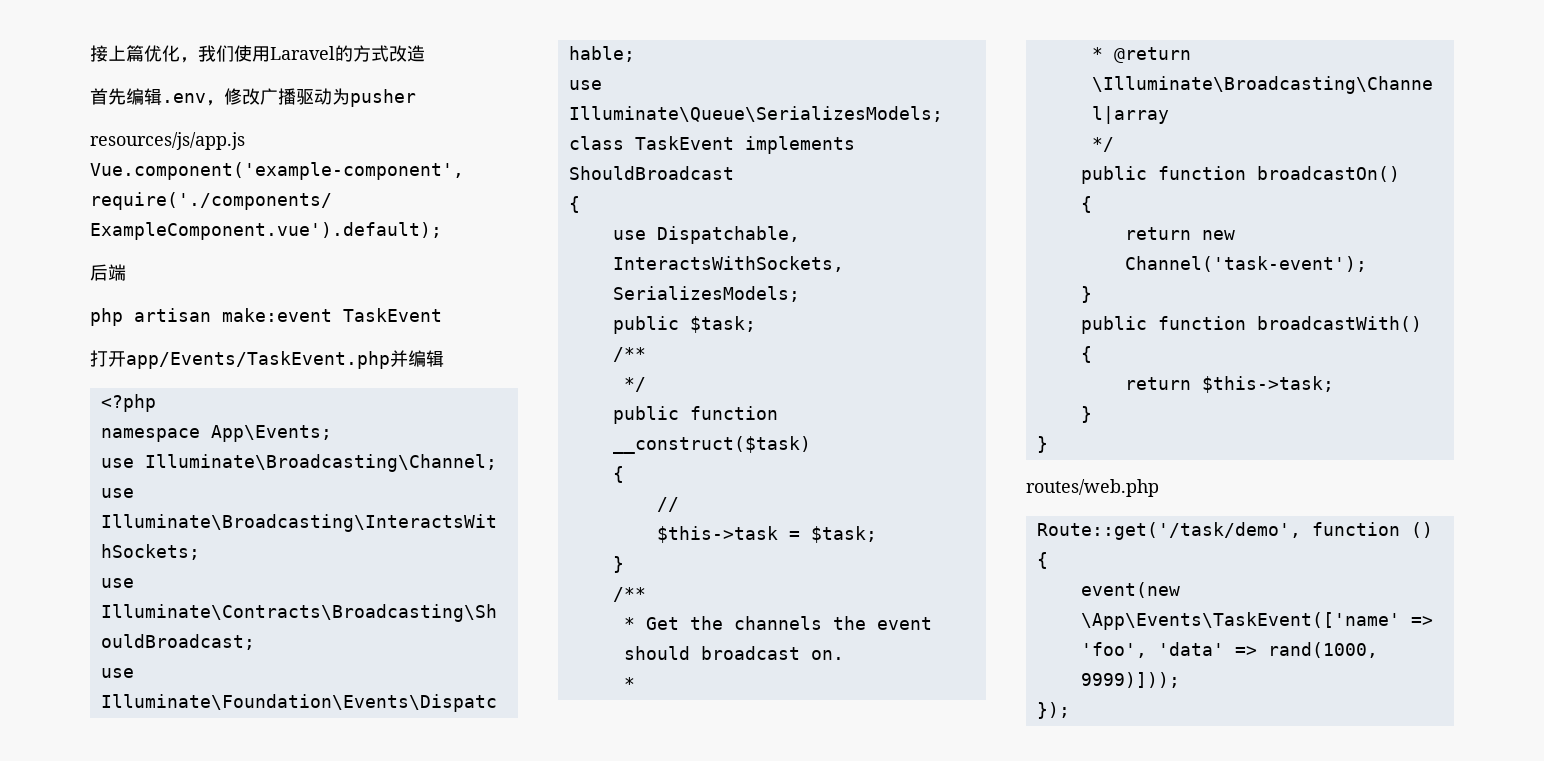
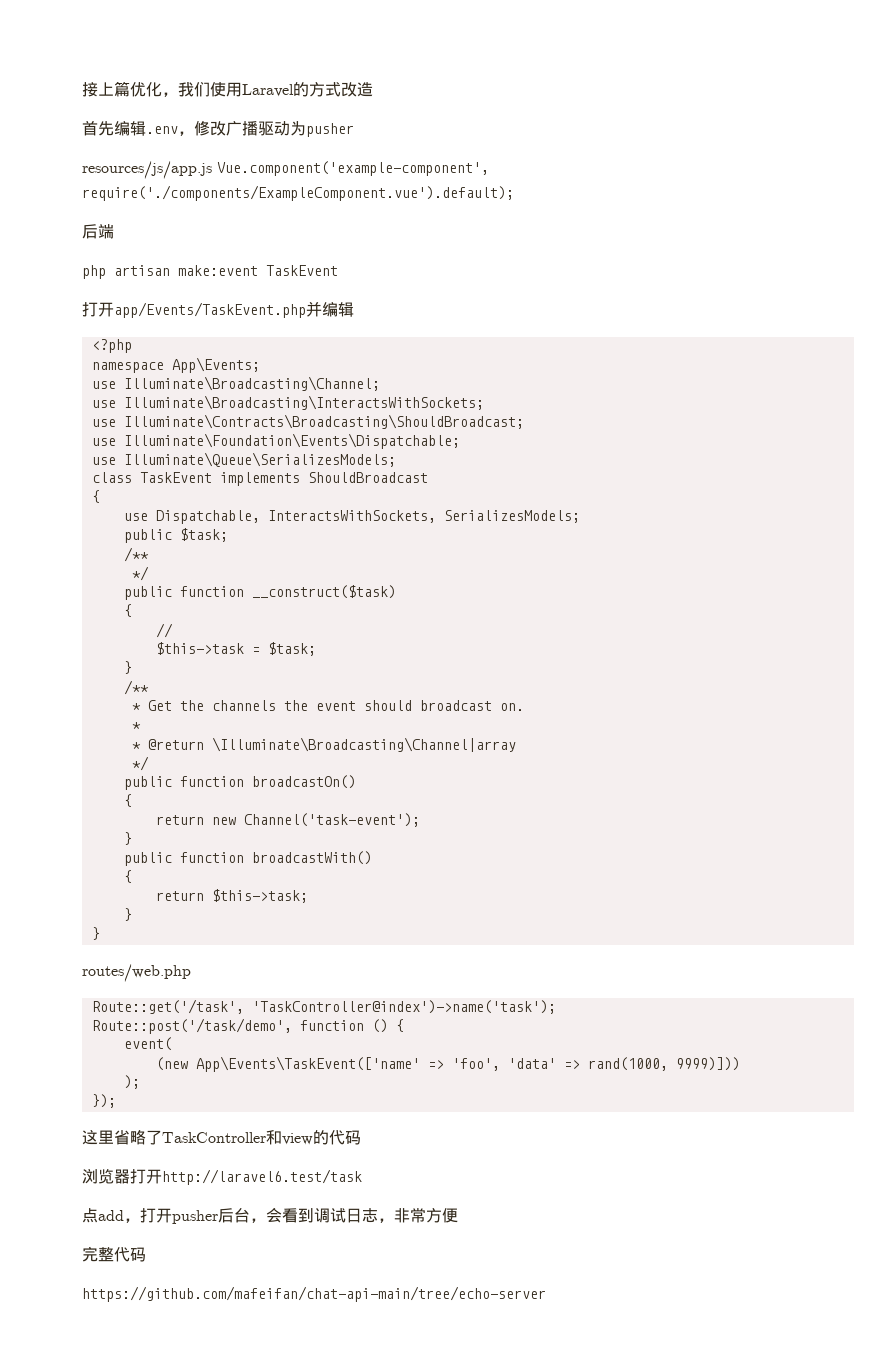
- Route::get('/task/demo', function () {
+ Route::get('/task', 'TaskController@index')->name('task');
+ Route::post('/task/demo', function () {
- event(new \App\Events\TaskEvent(['name' => 'foo', 'data' => rand(1000, 9999)]));
+ event(
+ (new App\Events\TaskEvent(['name' => 'foo', 'data' => rand(1000, 9999)]))
+ );
+ 这里省略了TaskController和view的代码
+ 浏览器打开http://laravel6.test/task
+ 点add，打开pusher后台，会看到调试日志，非常方便
+ 完整代码
+ https://github.com/mafeifan/chat-api-main/tree/echo-server

